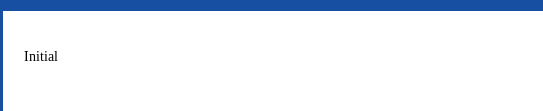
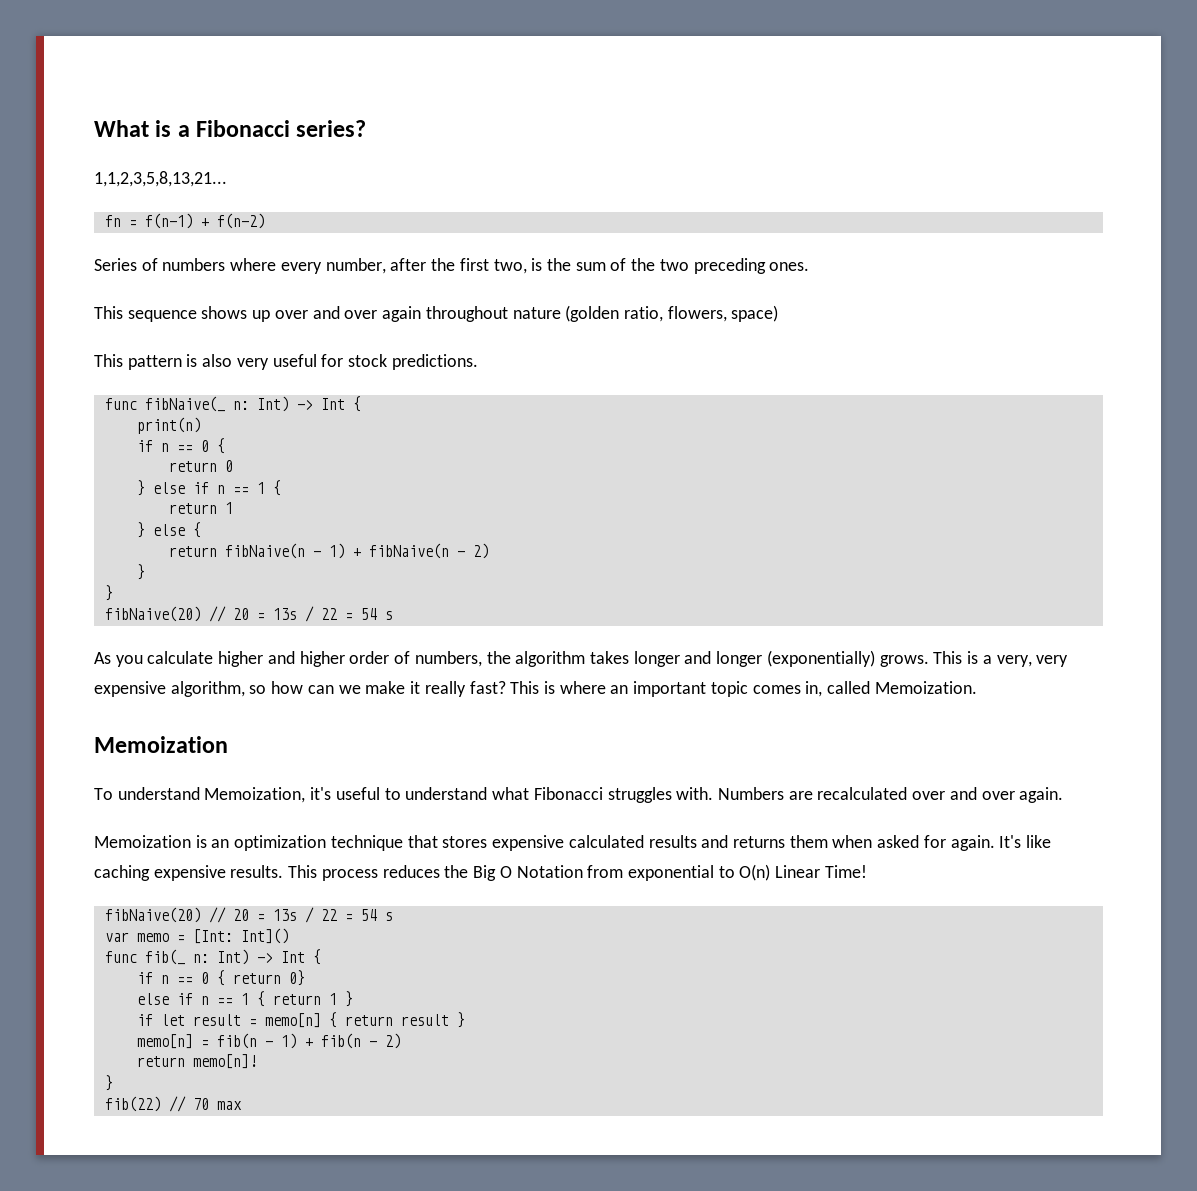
- Initial
+ What is a Fibonacci series?
+ 1,1,2,3,5,8,13,21...
+ fn = f(n-1) + f(n-2)
+ Series of numbers where every number, after the first two, is the sum of the two preceding ones.
+ This sequence shows up over and over again throughout nature (golden ratio, flowers, space)
+ This pattern is also very useful for stock predictions.
+ func fibNaive(_ n: Int) -> Int {
+ print(n)
+ if n == 0 {
+ return 0
+ } else if n == 1 {
+ return 1
+ } else {
+ return fibNaive(n - 1) + fibNaive(n - 2)
+ }
+ }
+ fibNaive(20) // 20 = 13s / 22 = 54 s
+ As you calculate higher and higher order of numbers, the algorithm takes longer and longer (exponentially) grows. This is a very, very expensive algorithm, so how can we make it really fast? This is where an important topic comes in, called Memoization.
+ Memoization
+ To understand Memoization, it's useful to understand what Fibonacci struggles with. Numbers are recalculated over and over again.
+ Memoization is an optimization technique that stores expensive calculated results and returns them when asked for again. It's like caching expensive results. This process reduces the Big O Notation from exponential to O(n) Linear Time!
+ fibNaive(20) // 20 = 13s / 22 = 54 s
+ var memo = [Int: Int]()
+ func fib(_ n: Int) -> Int {
+ if n == 0 { return 0}
+ else if n == 1 { return 1 }
+ if let result = memo[n] { return result }
+ memo[n] = fib(n - 1) + fib(n - 2)
+ return memo[n]!
+ }
+ fib(22) // 70 max

